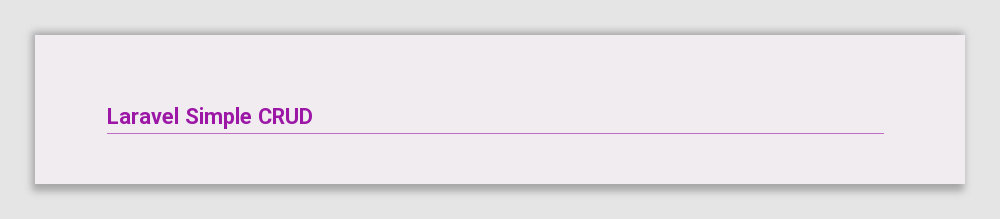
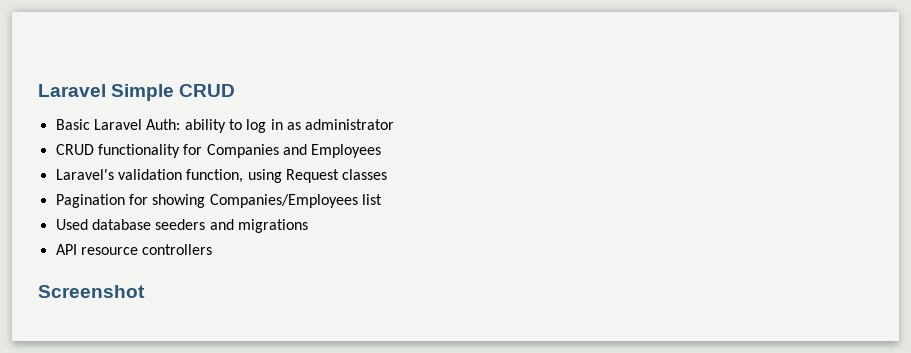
+ Basic Laravel Auth: ability to log in as administrator
+ CRUD functionality for Companies and Employees
+ Laravel's validation function, using Request classes
+ Pagination for showing Companies/Employees list
+ Used database seeders and migrations
+ API resource controllers
+ Screenshot

